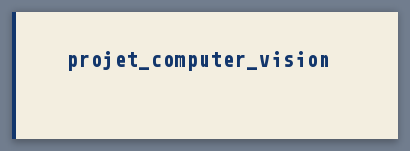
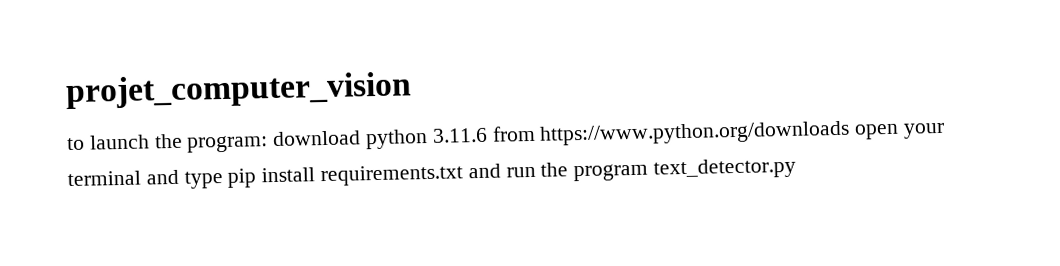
+ to launch the program: download python 3.11.6 from https://www.python.org/downloads open your terminal and type pip install requirements.txt and run the program text_detector.py

